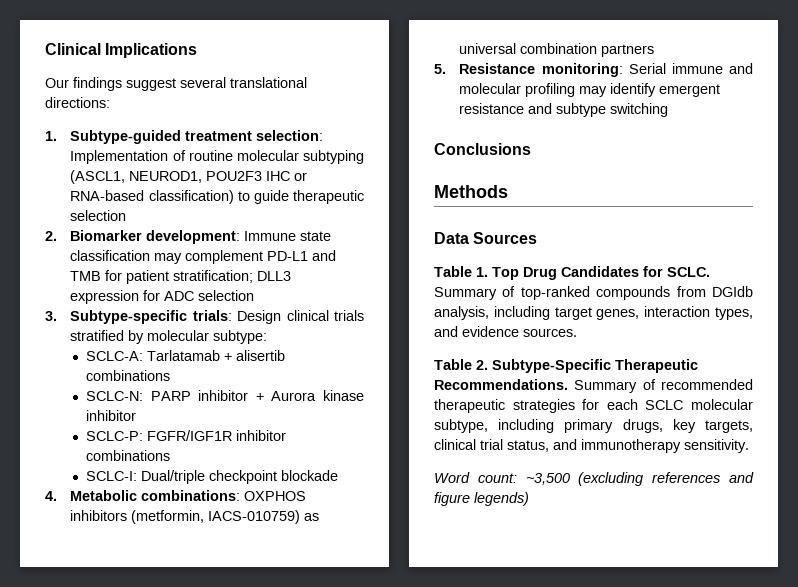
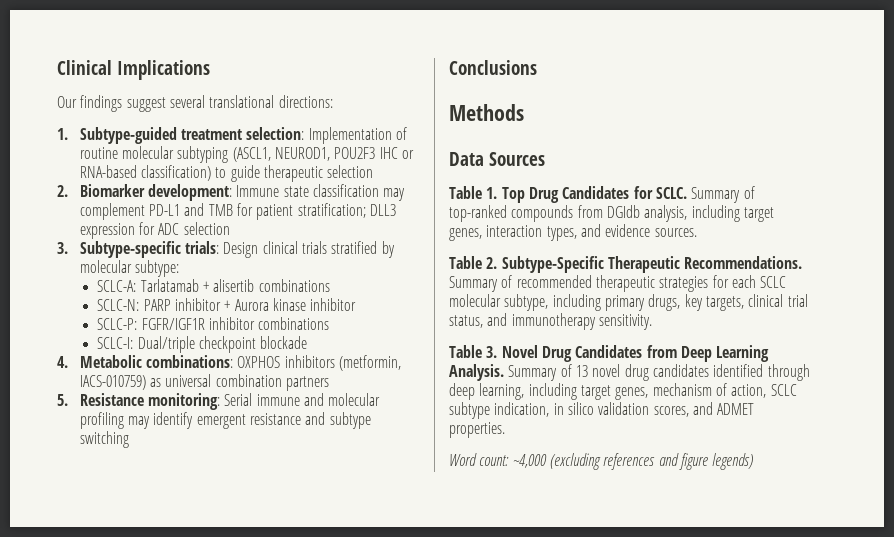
+ Table 3. Novel Drug Candidates from Deep Learning Analysis. Summary of 13 novel drug candidates identified through deep learning, including target genes, mechanism of action, SCLC subtype indication, in silico validation scores, and ADMET properties.
- Word count: ~3,500 (excluding references and figure legends)
+ Word count: ~4,000 (excluding references and figure legends)

